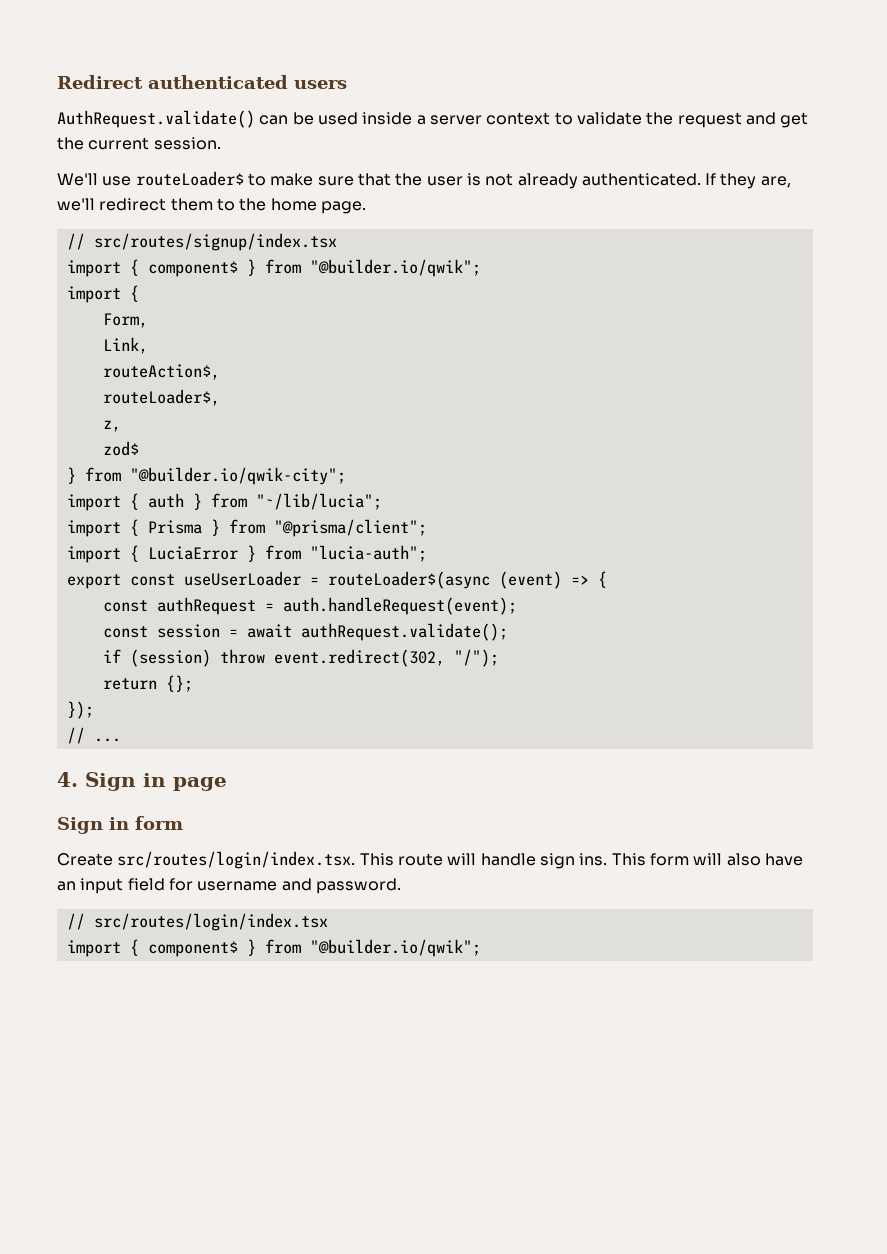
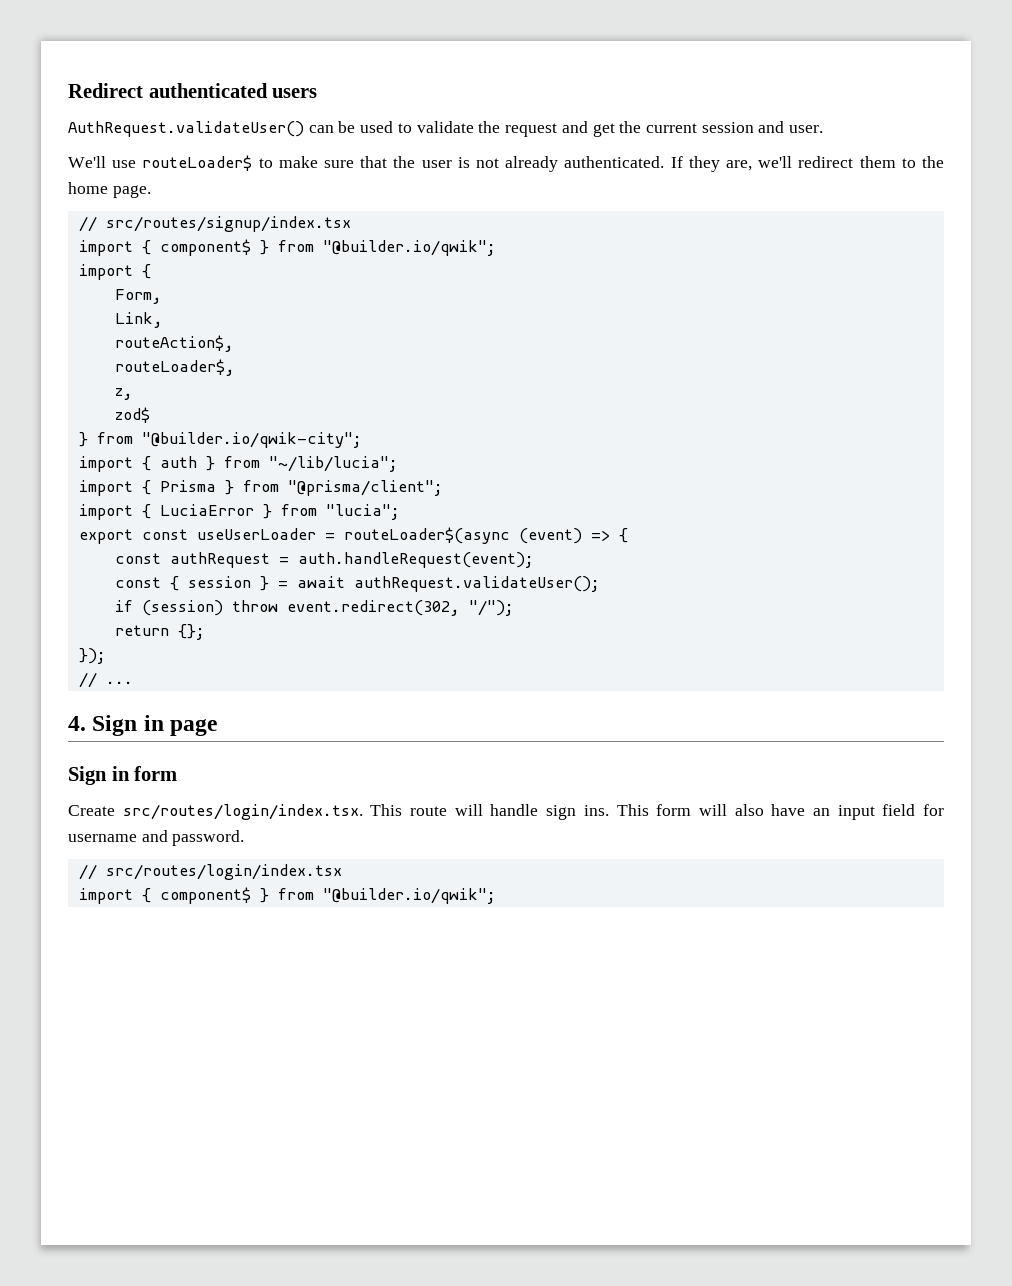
- AuthRequest.validate() can be used inside a server context to validate the request and get the current session.
+ AuthRequest.validateUser() can be used to validate the request and get the current session and user.
- import { LuciaError } from "lucia-auth";
+ import { LuciaError } from "lucia";
- const session = await authRequest.validate();
+ const { session } = await authRequest.validateUser();

